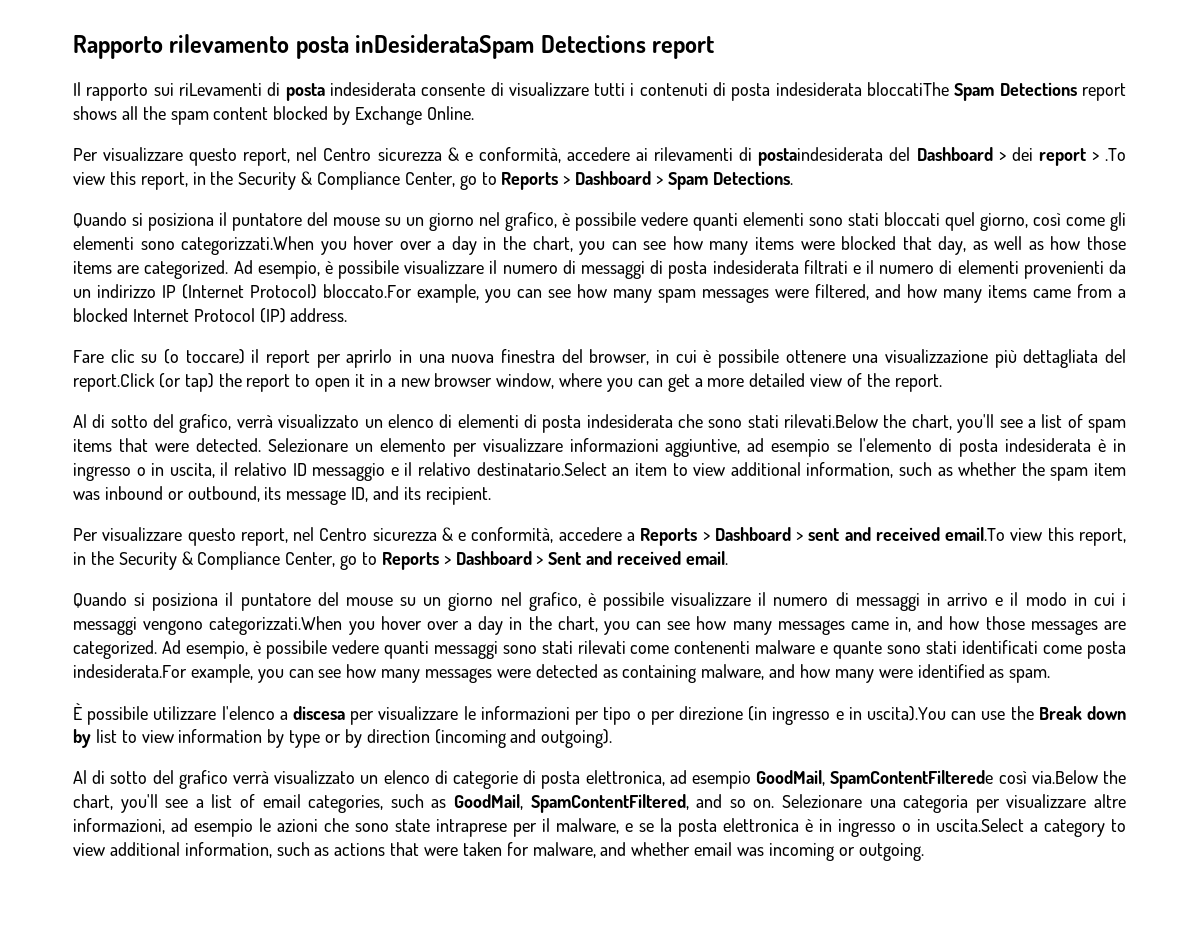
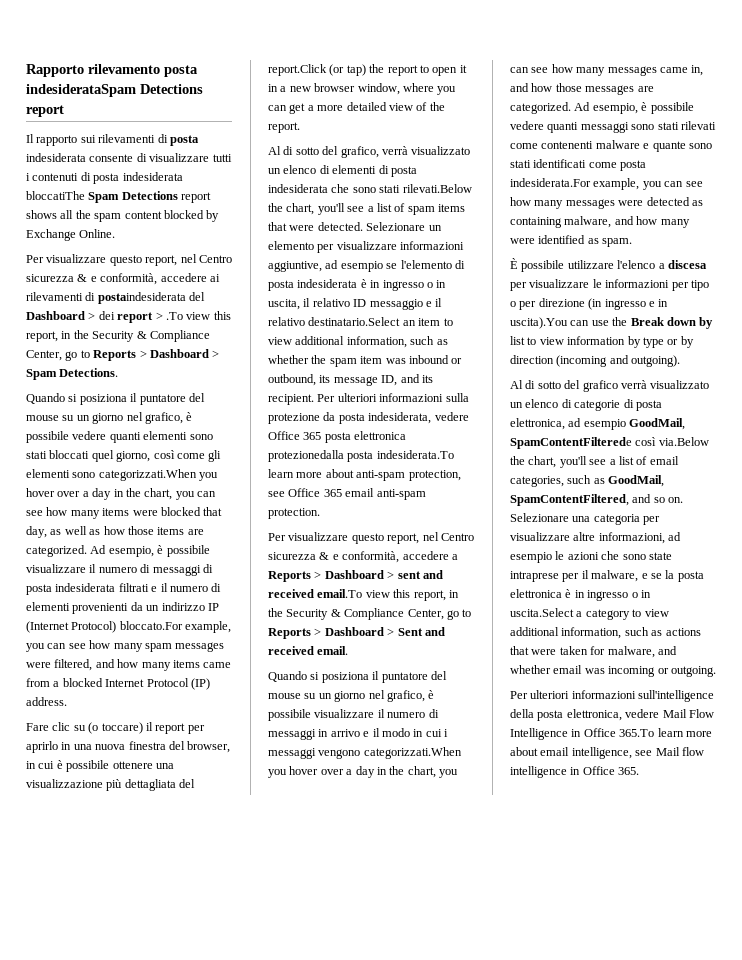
- Rapporto rilevamento posta inDesiderataSpam Detections report
+ Rapporto rilevamento posta indesiderataSpam Detections report
- Il rapporto sui riLevamenti di posta indesiderata consente di visualizzare tutti i contenuti di posta indesiderata bloccatiThe Spam Detections report shows all the spam content blocked by Exchange Online.
+ Il rapporto sui rilevamenti di posta indesiderata consente di visualizzare tutti i contenuti di posta indesiderata bloccatiThe Spam Detections report shows all the spam content blocked by Exchange Online.
+ Per ulteriori informazioni sulla protezione da posta indesiderata, vedere Office 365 posta elettronica protezionedalla posta indesiderata.To learn more about anti-spam protection, see Office 365 email anti-spam protection.
+ Per ulteriori informazioni sull'intelligence della posta elettronica, vedere Mail Flow Intelligence in Office 365.To learn more about email intelligence, see Mail flow intelligence in Office 365.

